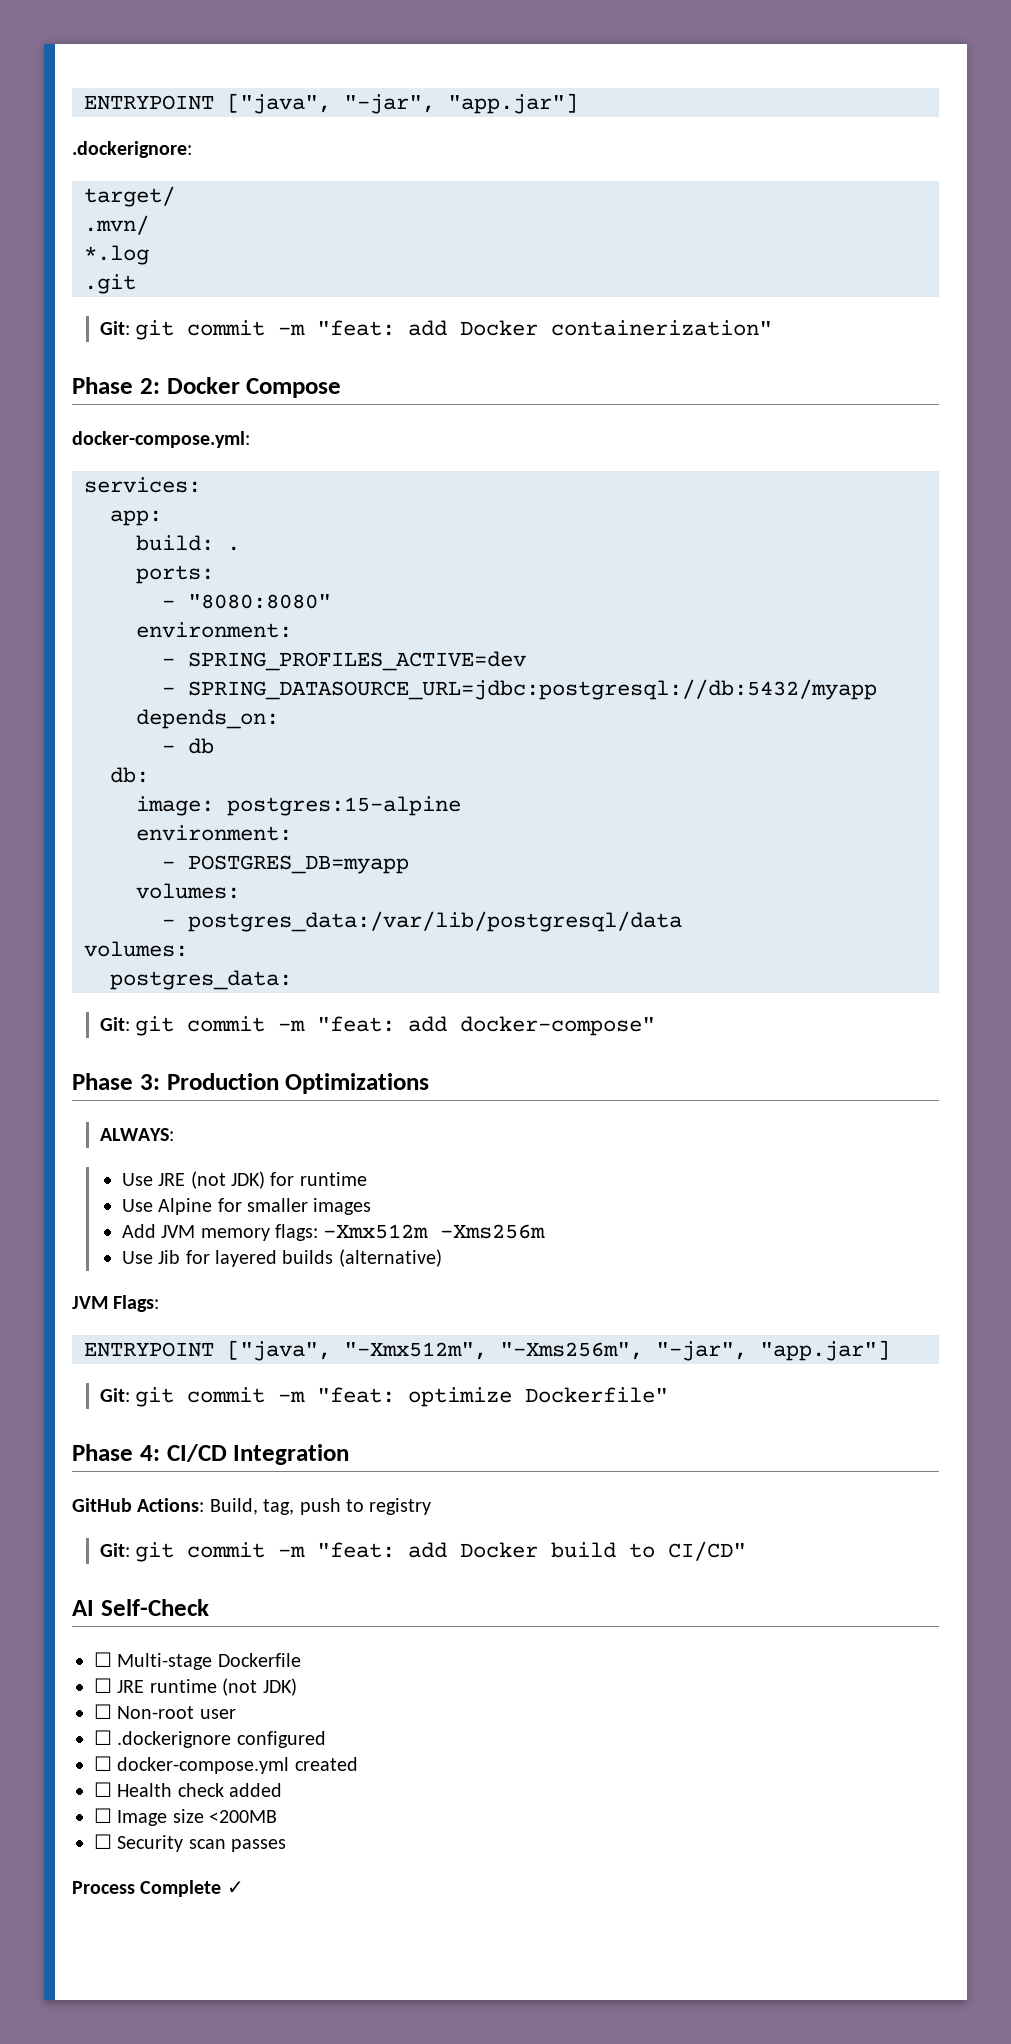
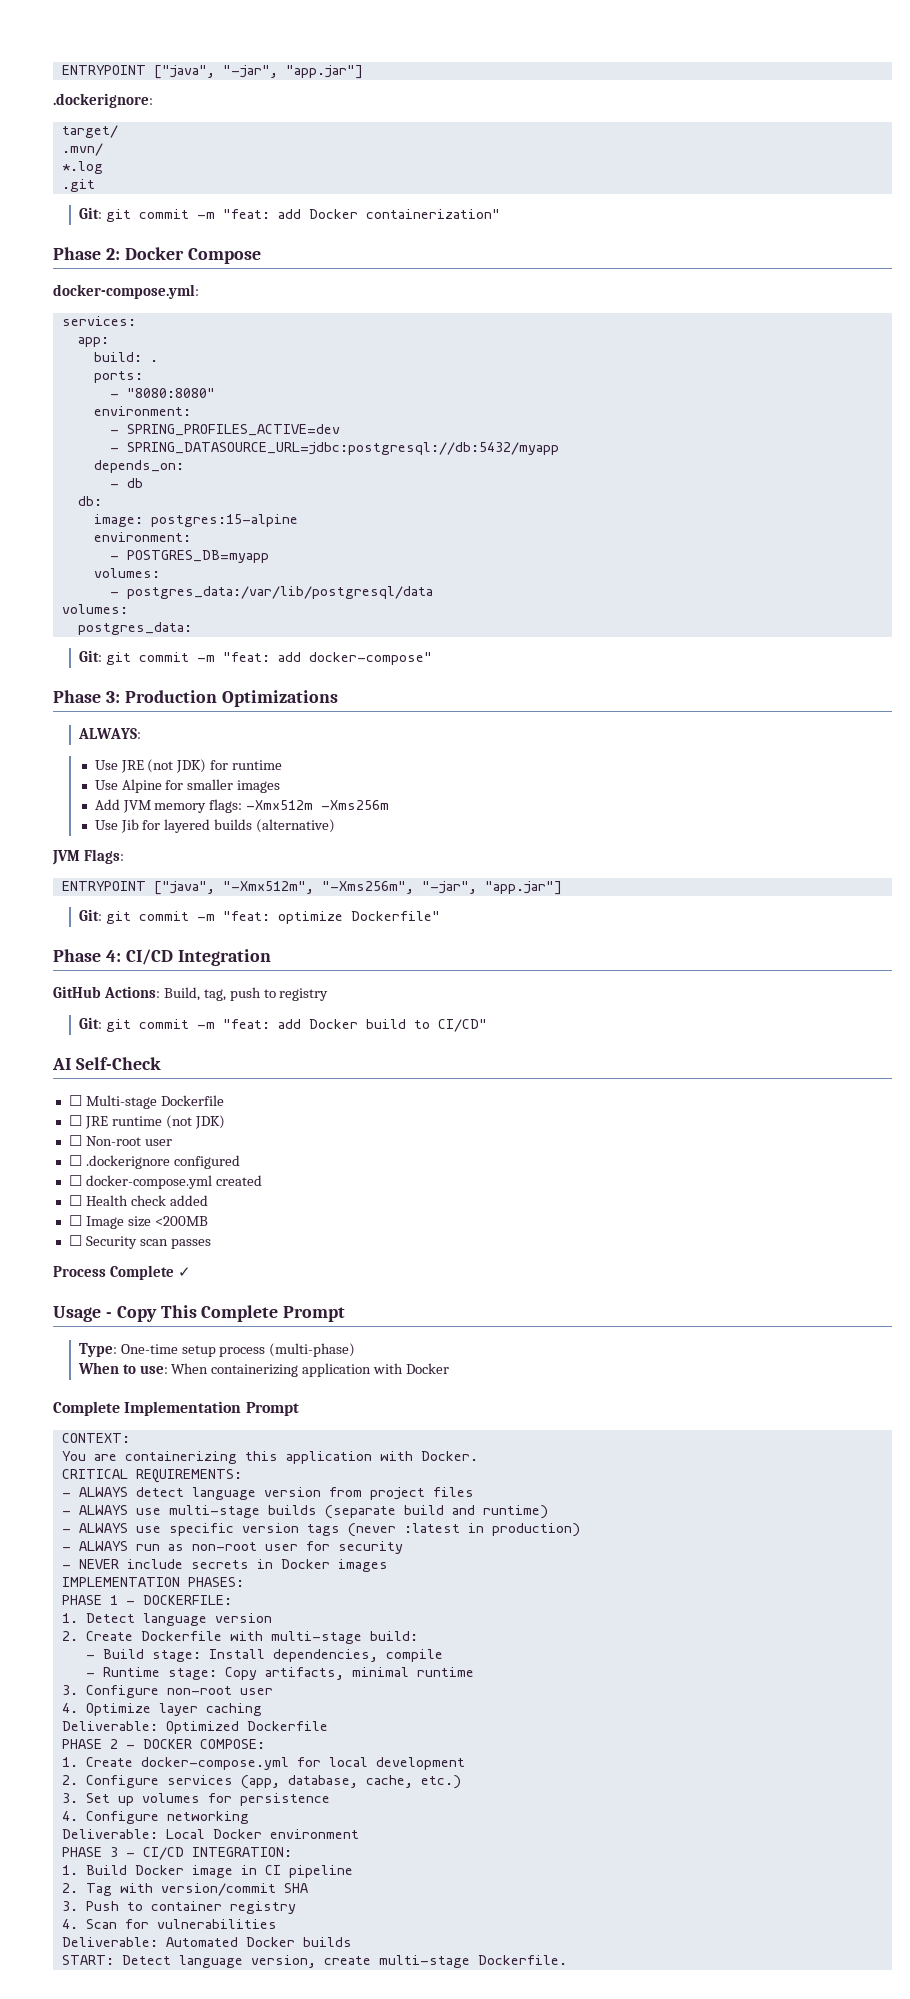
+ Usage - Copy This Complete Prompt
+ Type: One-time setup process (multi-phase)
+ When to use: When containerizing application with Docker
+ Complete Implementation Prompt
+ CONTEXT:
+ You are containerizing this application with Docker.
+ CRITICAL REQUIREMENTS:
+ - ALWAYS detect language version from project files
+ - ALWAYS use multi-stage builds (separate build and runtime)
+ - ALWAYS use specific version tags (never :latest in production)
+ - ALWAYS run as non-root user for security
+ - NEVER include secrets in Docker images
+ IMPLEMENTATION PHASES:
+ PHASE 1 - DOCKERFILE:
+ 1. Detect language version
+ 2. Create Dockerfile with multi-stage build:
+ - Build stage: Install dependencies, compile
+ - Runtime stage: Copy artifacts, minimal runtime
+ 3. Configure non-root user
+ 4. Optimize layer caching
+ Deliverable: Optimized Dockerfile
+ PHASE 2 - DOCKER COMPOSE:
+ 1. Create docker-compose.yml for local development
+ 2. Configure services (app, database, cache, etc.)
+ 3. Set up volumes for persistence
+ 4. Configure networking
+ Deliverable: Local Docker environment
+ PHASE 3 - CI/CD INTEGRATION:
+ 1. Build Docker image in CI pipeline
+ 2. Tag with version/commit SHA
+ 3. Push to container registry
+ 4. Scan for vulnerabilities
+ Deliverable: Automated Docker builds
+ START: Detect language version, create multi-stage Dockerfile.

